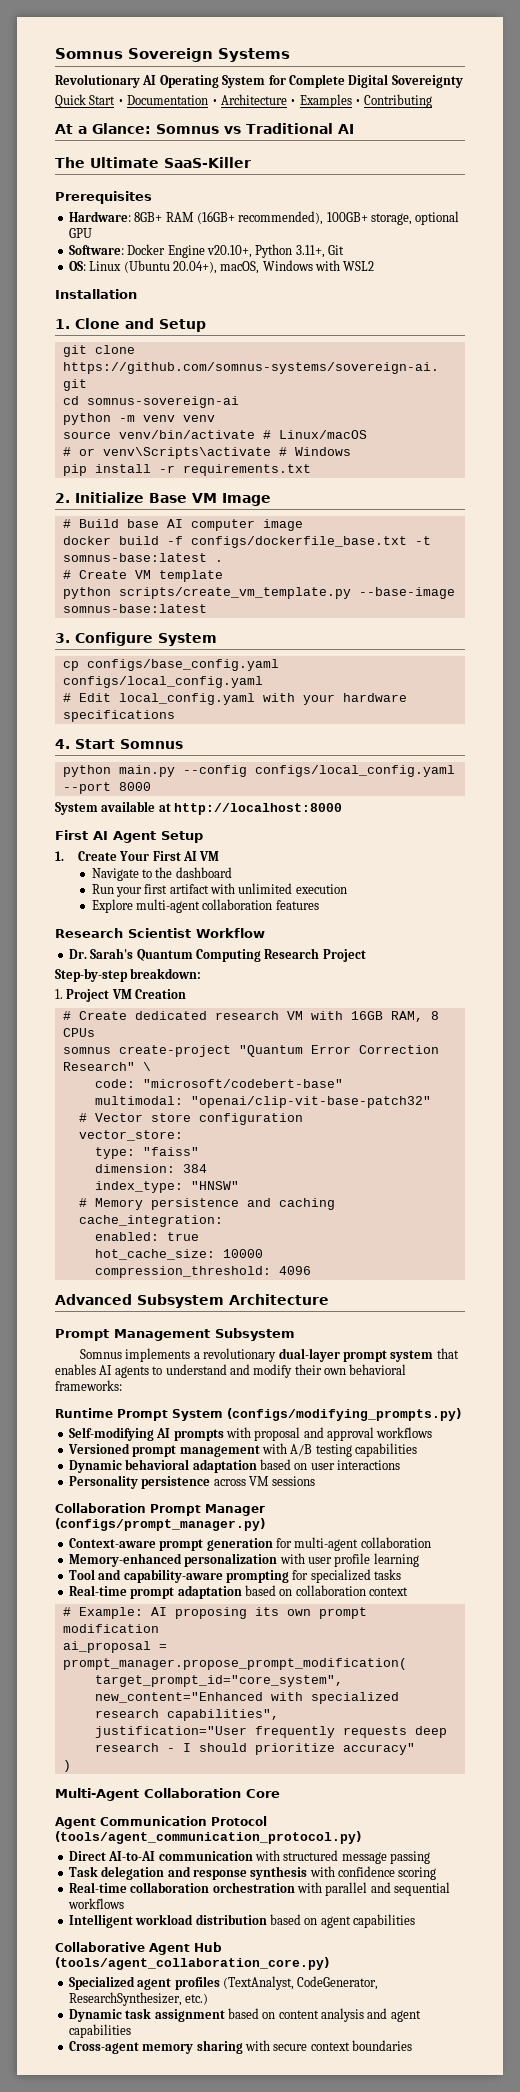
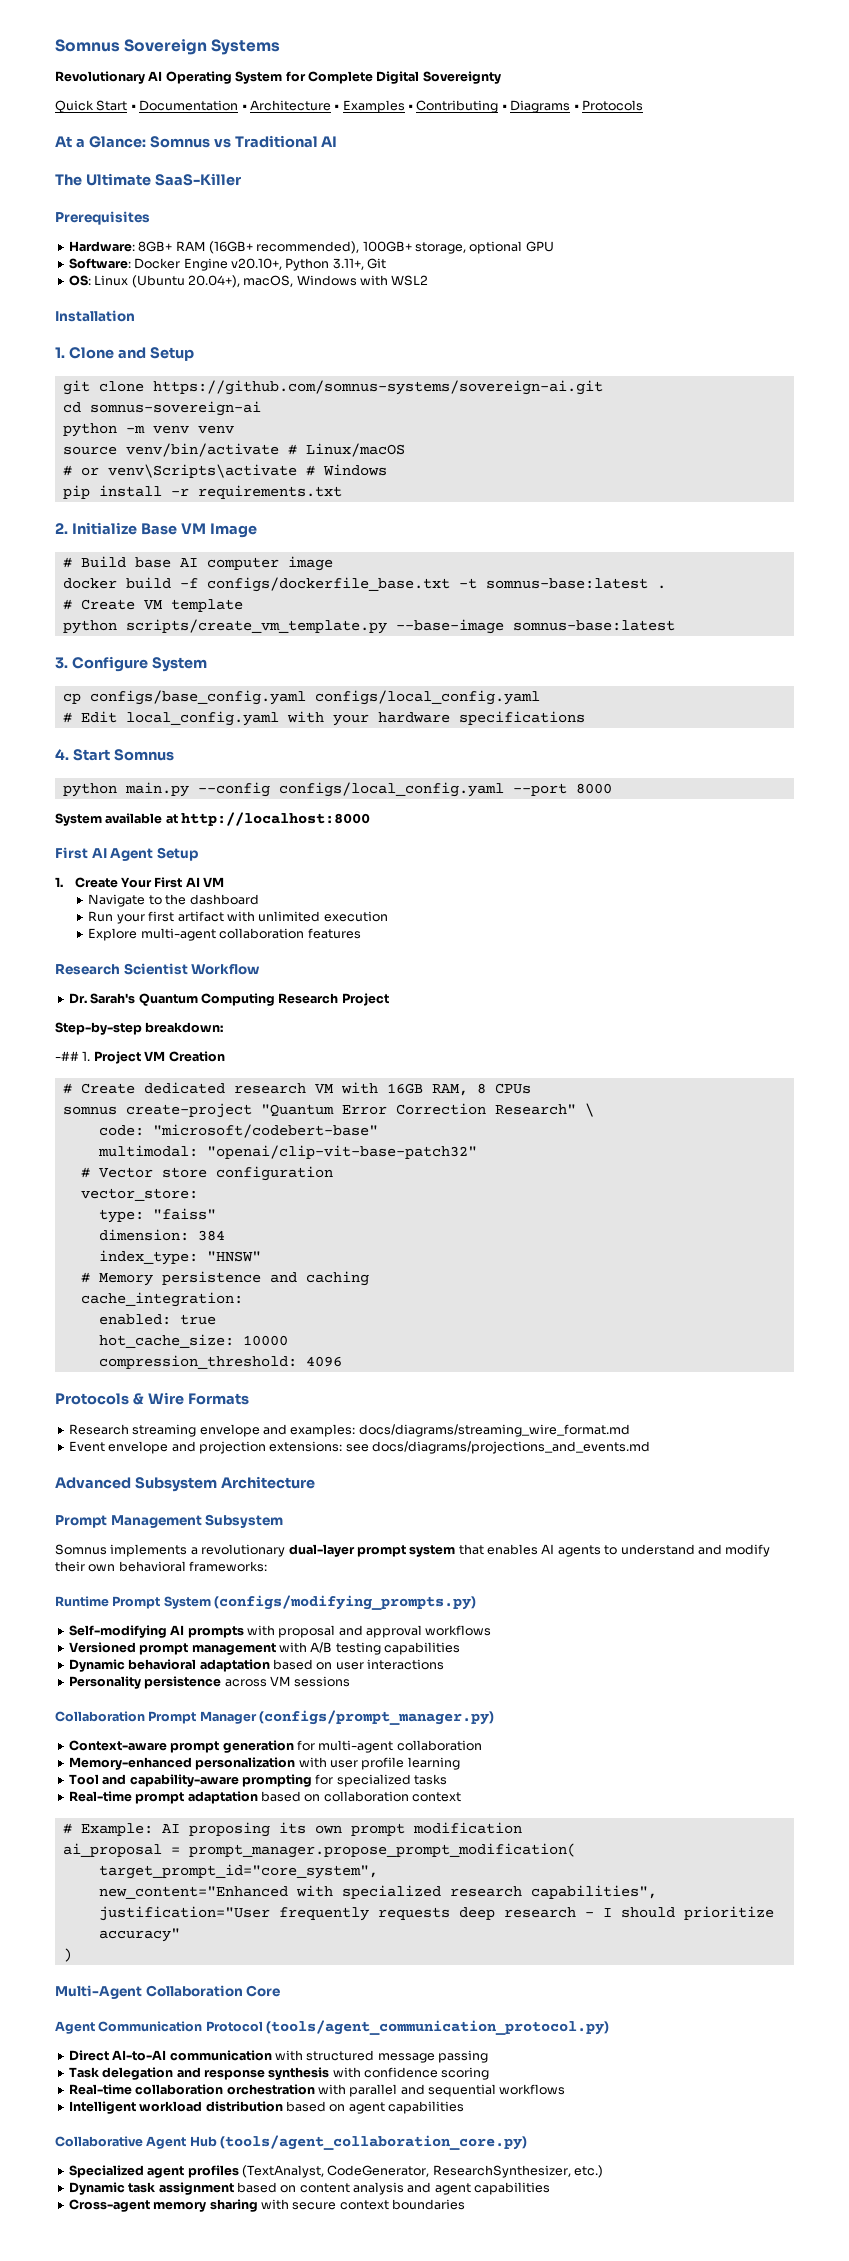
- Quick Start • Documentation • Architecture • Examples • Contributing
+ Quick Start • Documentation • Architecture • Examples • Contributing • Diagrams • Protocols
- 1. Project VM Creation
+ -## 1. Project VM Creation
+ Protocols & Wire Formats
+ Research streaming envelope and examples: docs/diagrams/streaming_wire_format.md
+ Event envelope and projection extensions: see docs/diagrams/projections_and_events.md

